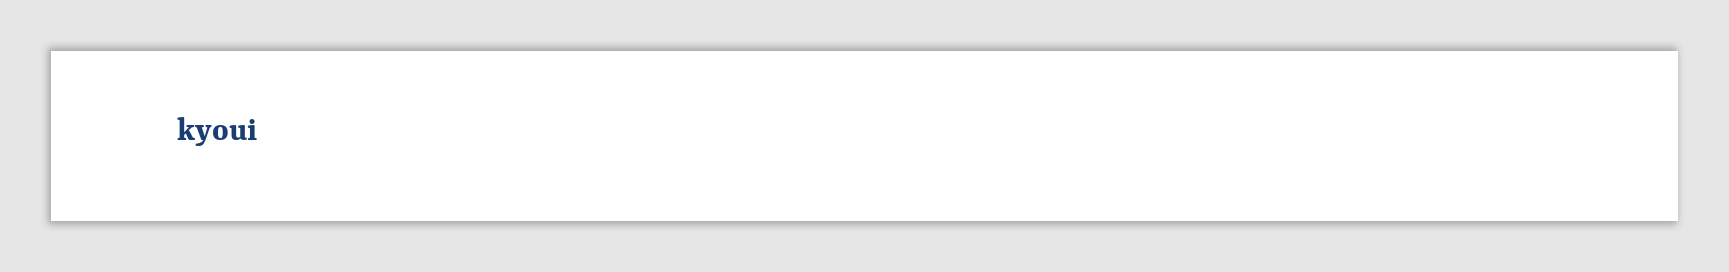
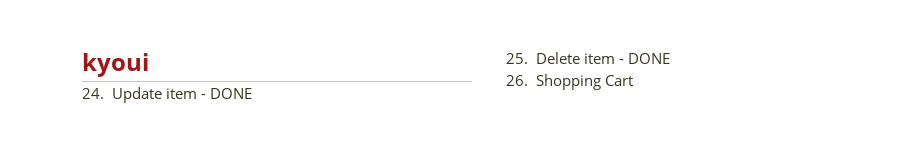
+ 24. Update item - DONE
+ 25. Delete item - DONE
+ 26. Shopping Cart

